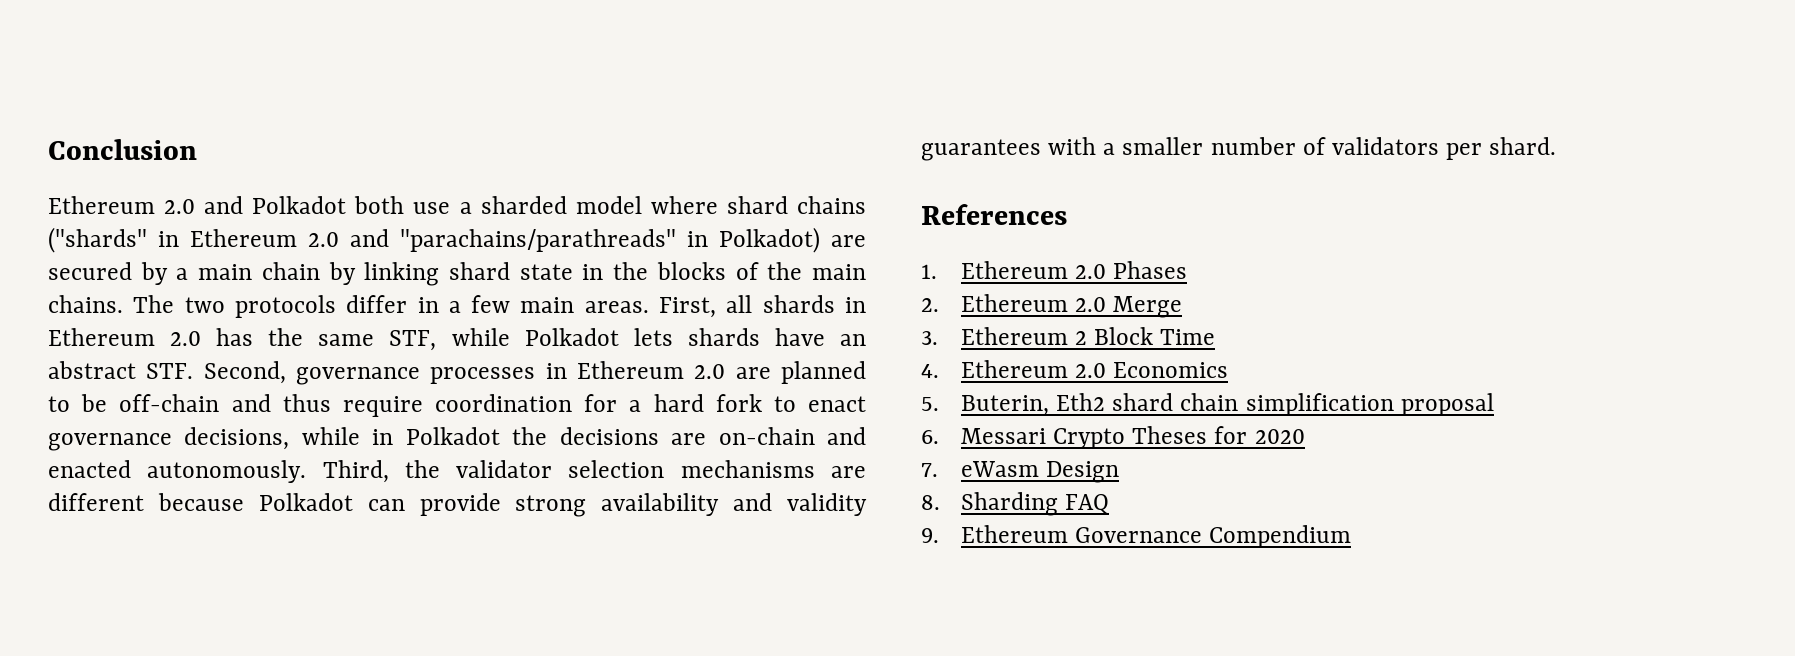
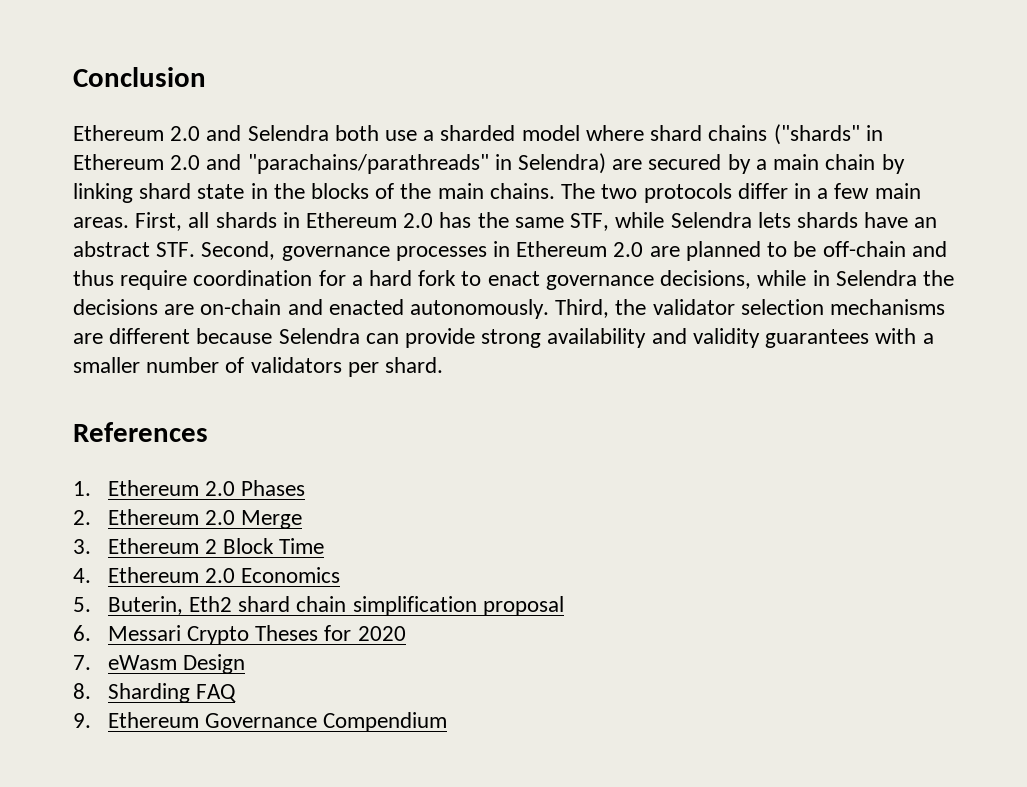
- Ethereum 2.0 and Polkadot both use a sharded model where shard chains ("shards" in Ethereum 2.0 and "parachains/parathreads" in Polkadot) are secured by a main chain by linking shard state in the blocks of the main chains.
+ Ethereum 2.0 and Selendra both use a sharded model where shard chains ("shards" in Ethereum 2.0 and "parachains/parathreads" in Selendra) are secured by a main chain by linking shard state in the blocks of the main chains.
- First, all shards in Ethereum 2.0 has the same STF, while Polkadot lets shards have an abstract STF. Second, governance processes in Ethereum 2.0 are planned to be off-chain and thus require coordination for a hard fork to enact governance decisions, while in Polkadot the decisions are on-chain and enacted autonomously.
+ First, all shards in Ethereum 2.0 has the same STF, while Selendra lets shards have an abstract STF. Second, governance processes in Ethereum 2.0 are planned to be off-chain and thus require coordination for a hard fork to enact governance decisions, while in Selendra the decisions are on-chain and enacted autonomously.
- Third, the validator selection mechanisms are different because Polkadot can provide strong availability and validity guarantees with a smaller number of validators per shard.
+ Third, the validator selection mechanisms are different because Selendra can provide strong availability and validity guarantees with a smaller number of validators per shard.

